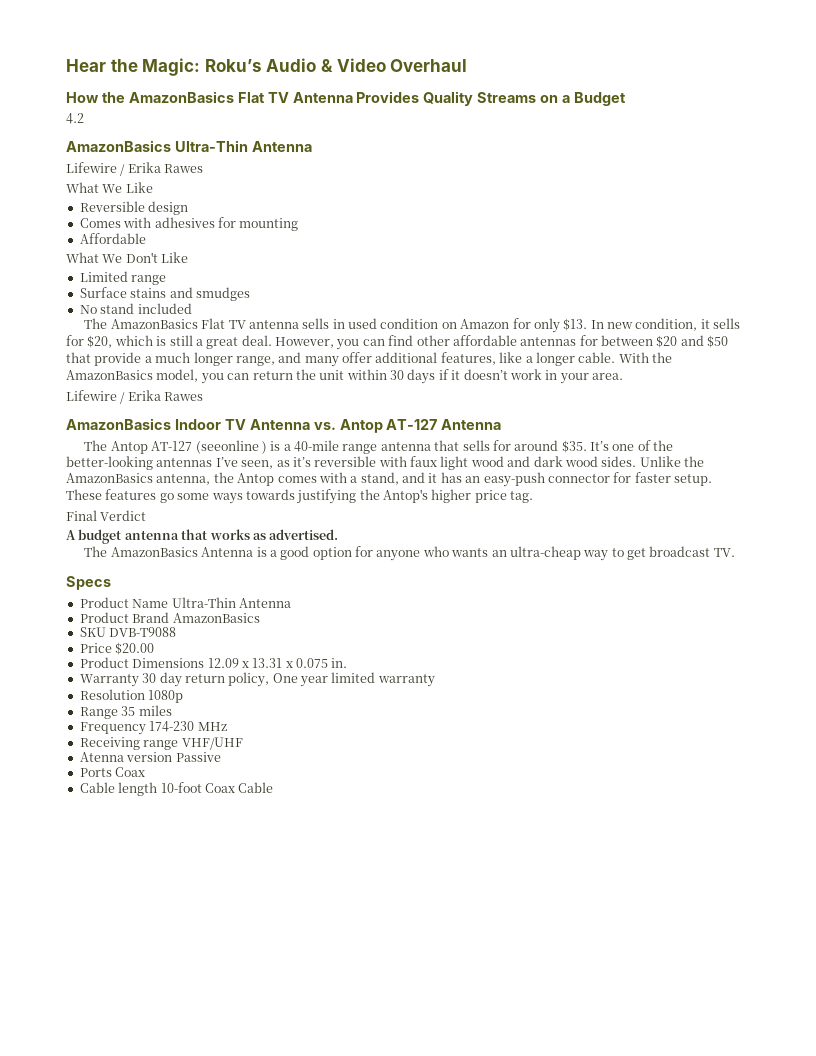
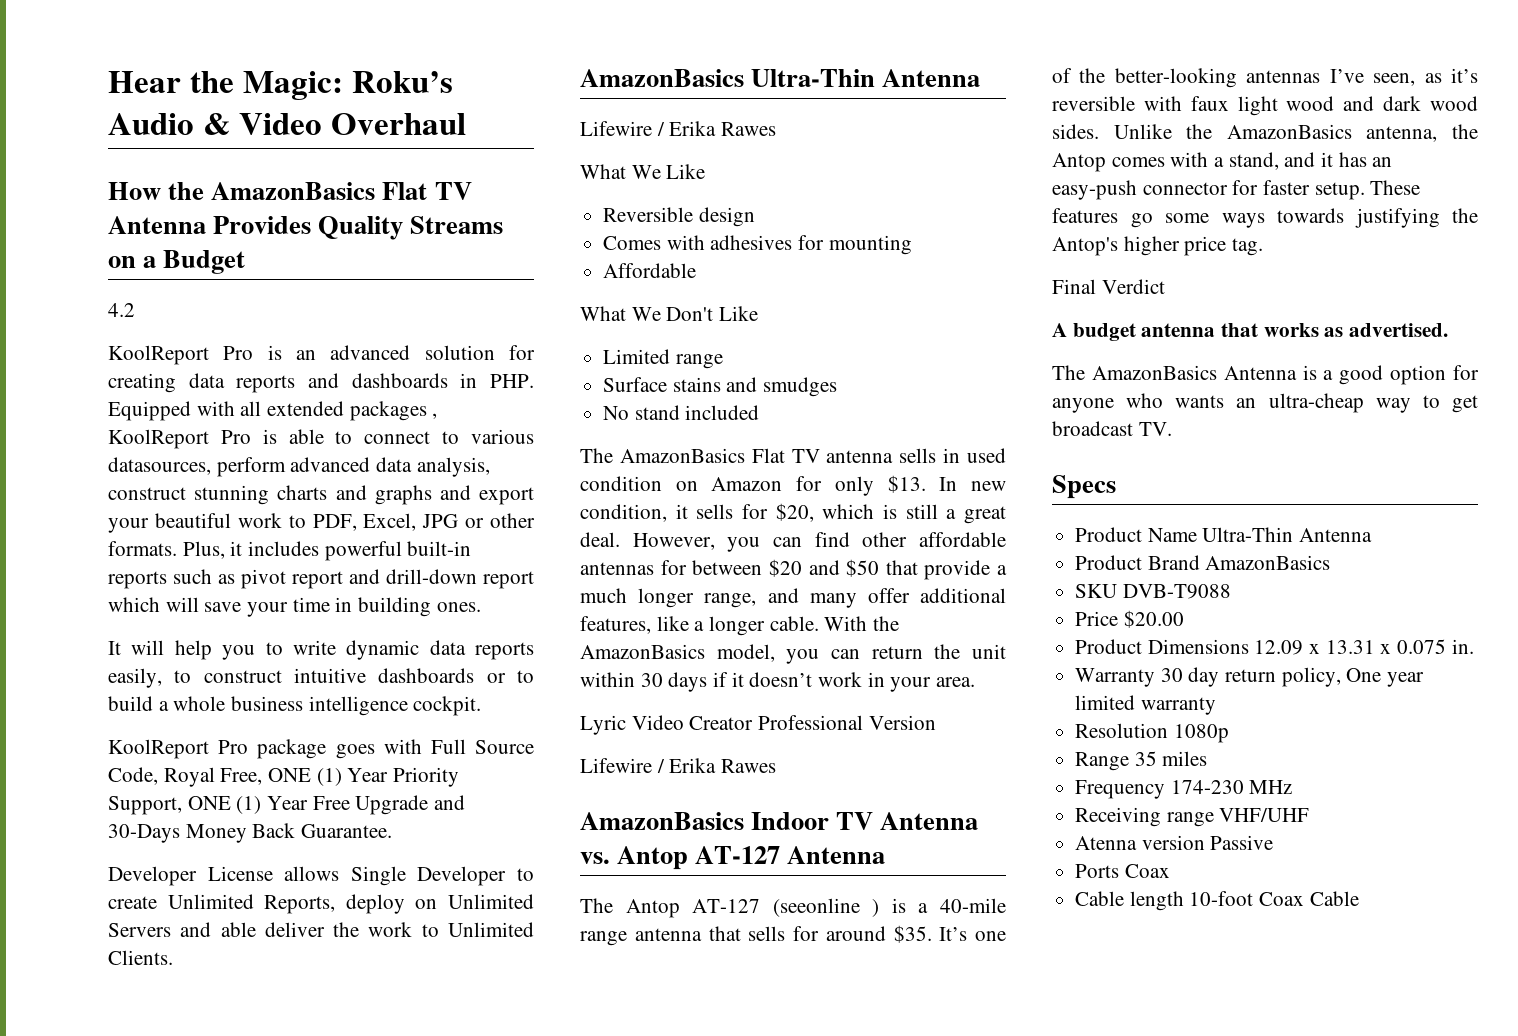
+ KoolReport Pro is an advanced solution for creating data reports and dashboards in PHP. Equipped with all extended packages , KoolReport Pro is able to connect to various datasources, perform advanced data analysis, construct stunning charts and graphs and export your beautiful work to PDF, Excel, JPG or other formats. Plus, it includes powerful built-in reports such as pivot report and drill-down report which will save your time in building ones.
+ It will help you to write dynamic data reports easily, to construct intuitive dashboards or to build a whole business intelligence cockpit.
+ KoolReport Pro package goes with Full Source Code, Royal Free, ONE (1) Year Priority Support, ONE (1) Year Free Upgrade and 30-Days Money Back Guarantee.
+ Developer License allows Single Developer to create Unlimited Reports, deploy on Unlimited Servers and able deliver the work to Unlimited Clients.
+ Lyric Video Creator Professional Version

